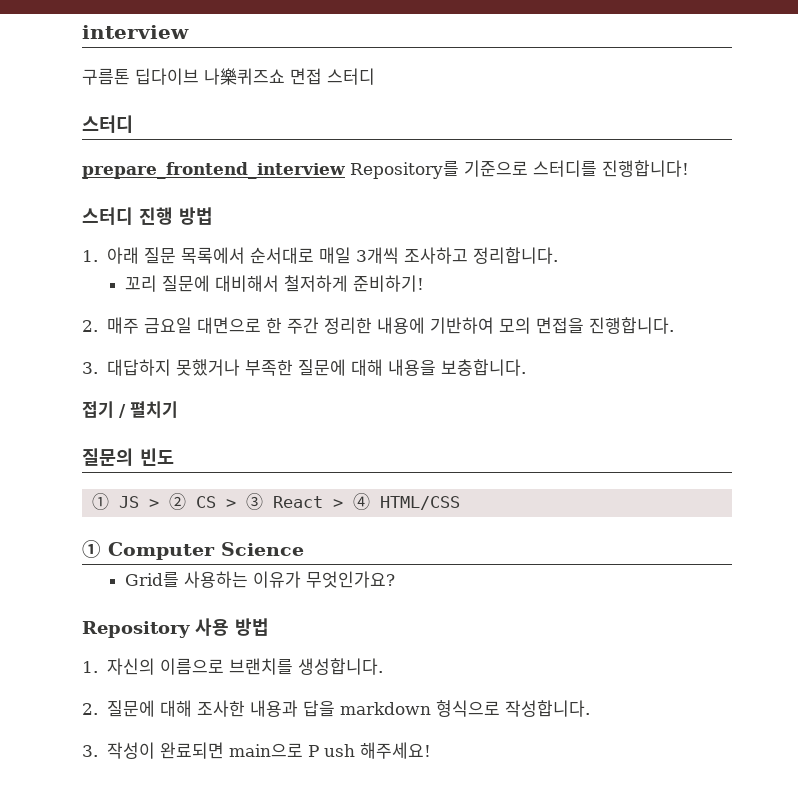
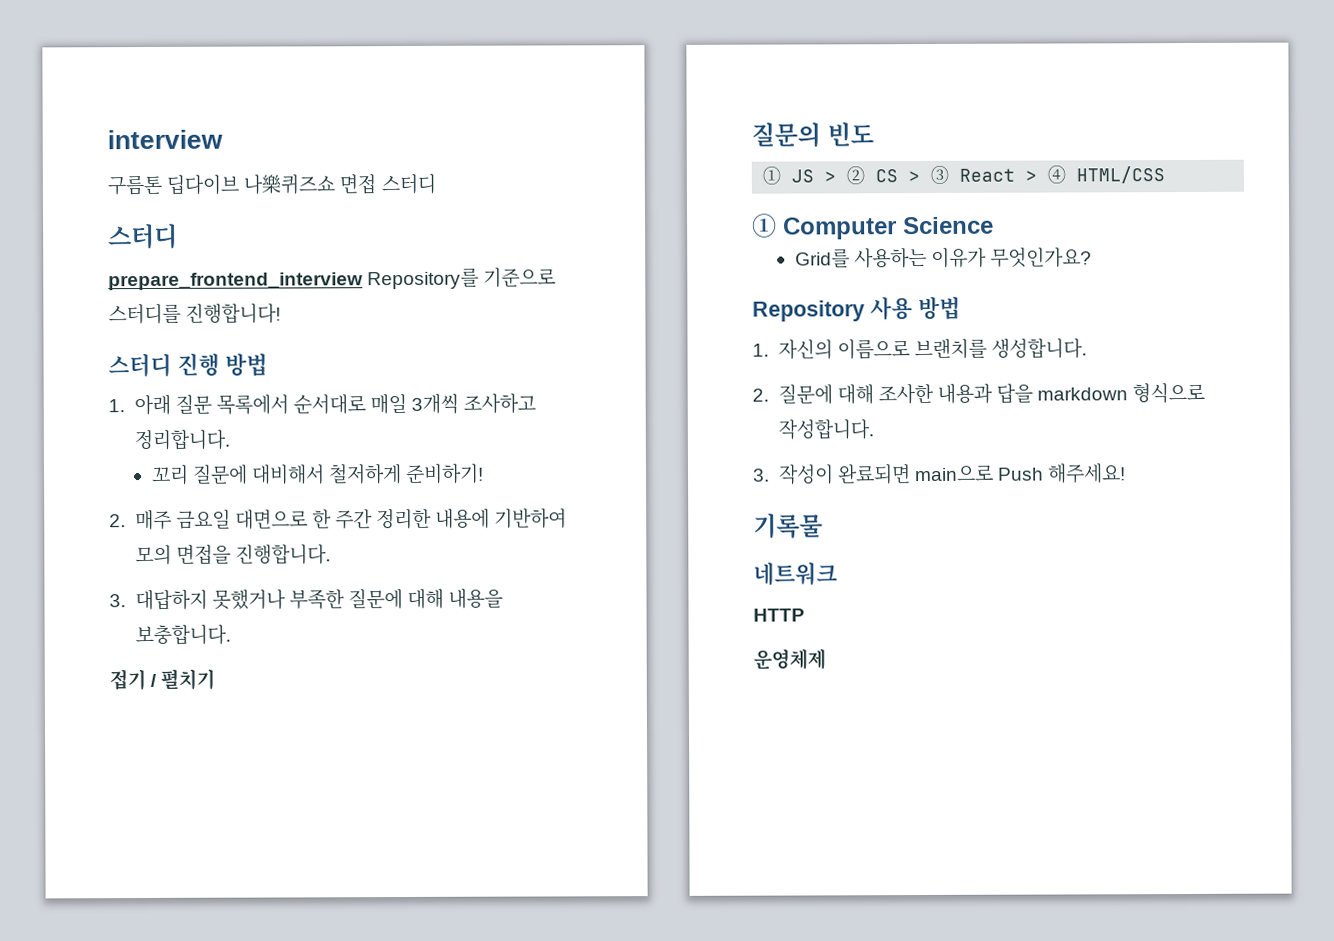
- 3. 작성이 완료되면 main으로 P ush 해주세요!
+ 3. 작성이 완료되면 main으로 Push 해주세요!
+ 기록물
+ 네트워크
+ HTTP
+ 운영체제

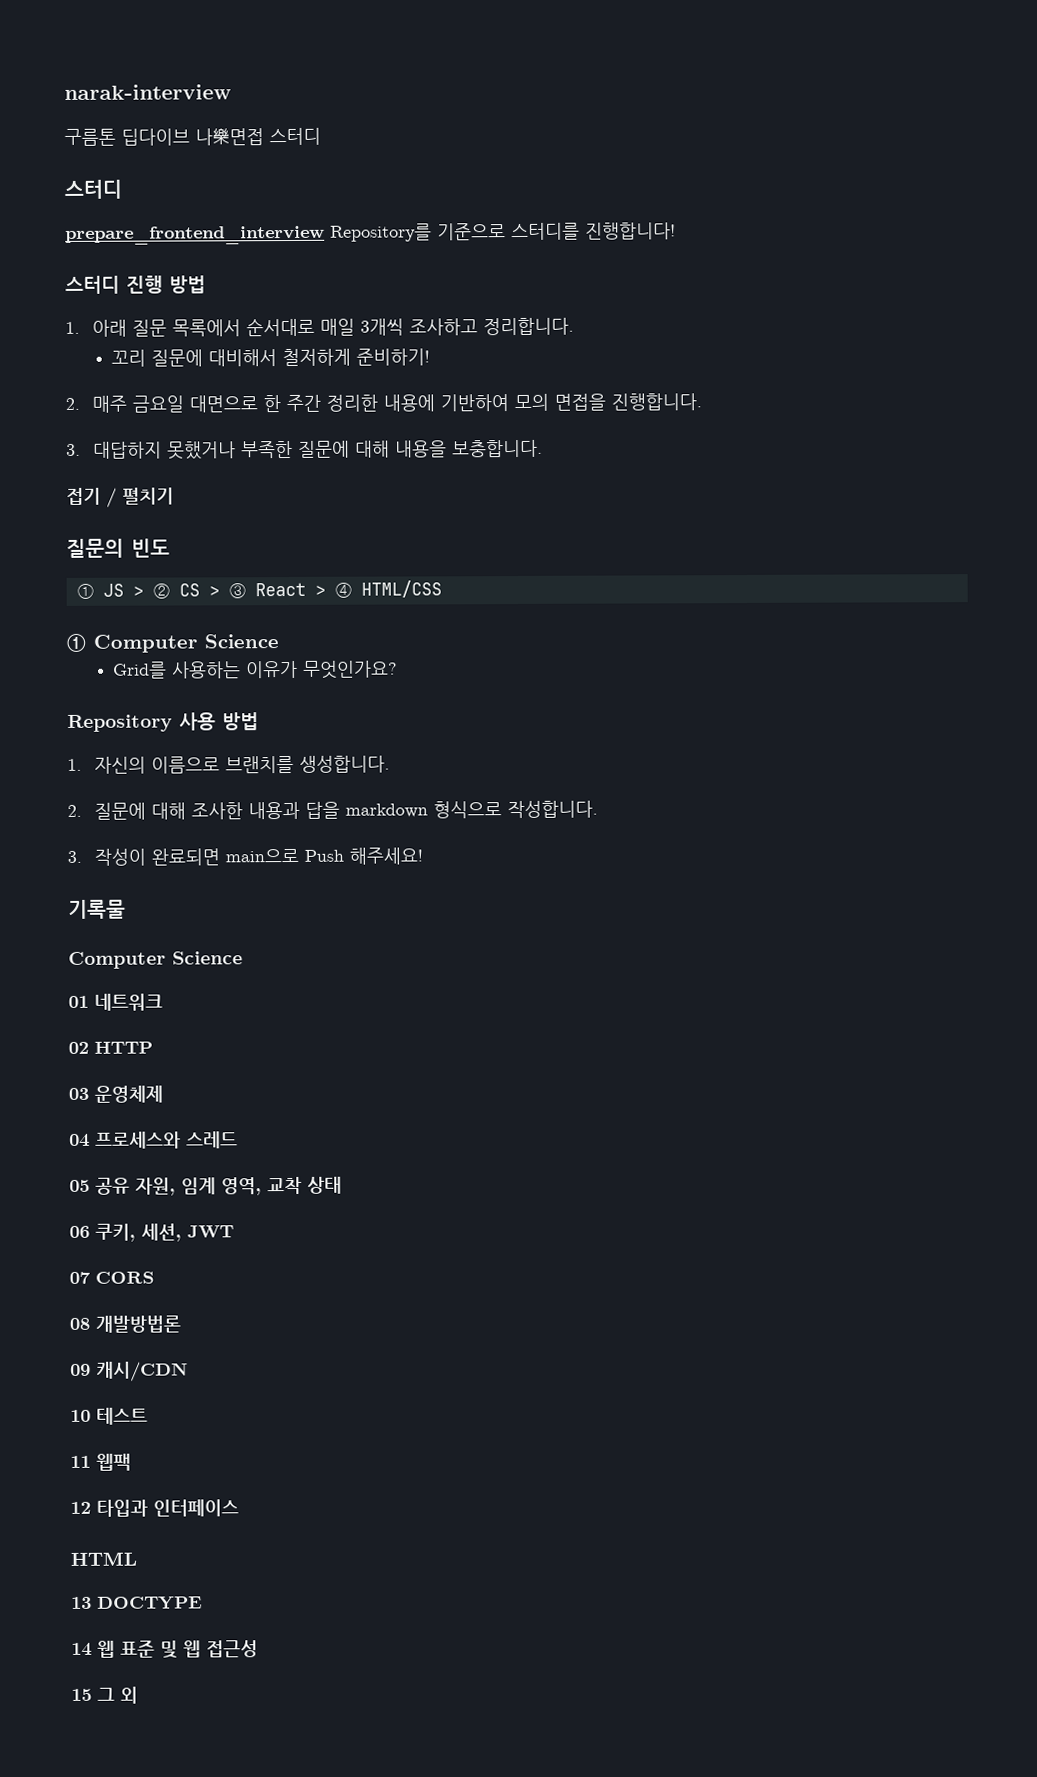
- interview
+ narak-interview
- 구름톤 딥다이브 나樂퀴즈쇼 면접 스터디
+ 구름톤 딥다이브 나樂면접 스터디
  기록물
- 네트워크
+ Computer Science
+ 01 네트워크
- HTTP
+ 02 HTTP
- 운영체제
+ 03 운영체제
+ 04 프로세스와 스레드
+ 05 공유 자원, 임계 영역, 교착 상태
+ 06 쿠키, 세션, JWT
+ 07 CORS
+ 08 개발방법론
+ 09 캐시/CDN
+ 10 테스트
+ 11 웹팩
+ 12 타입과 인터페이스
+ HTML
+ 13 DOCTYPE
+ 14 웹 표준 및 웹 접근성
+ 15 그 외

